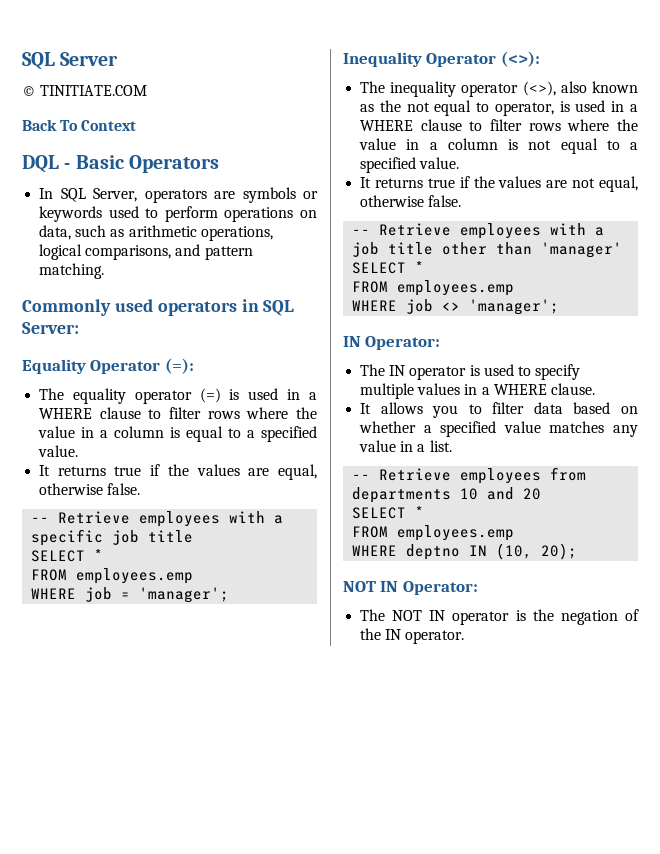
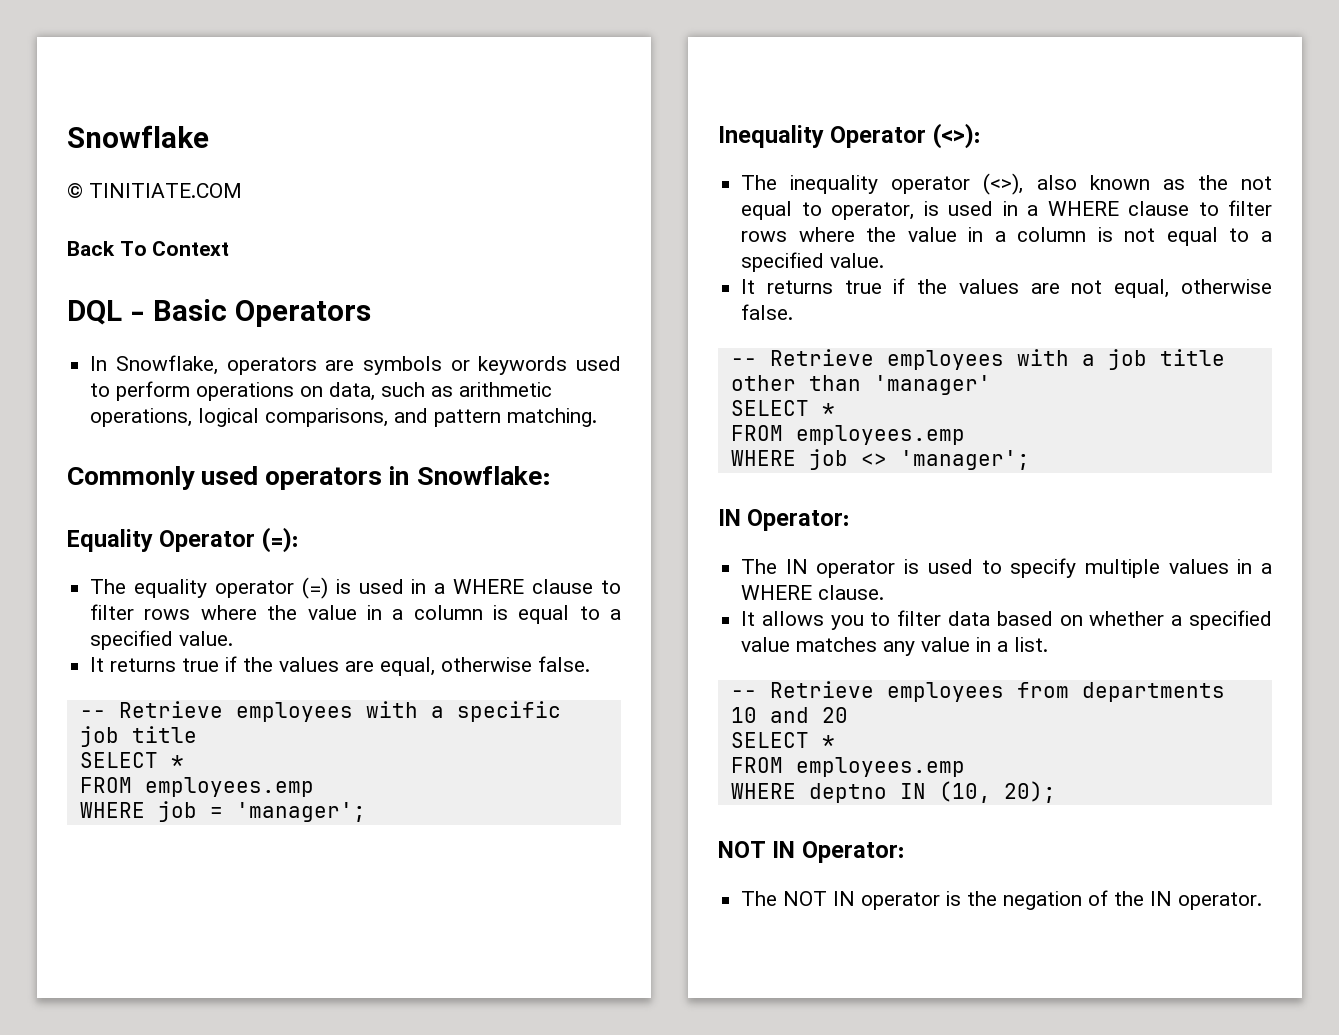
- SQL Server
+ Snowflake
- In SQL Server, operators are symbols or keywords used to perform operations on data, such as arithmetic operations, logical comparisons, and pattern matching.
+ In Snowflake, operators are symbols or keywords used to perform operations on data, such as arithmetic operations, logical comparisons, and pattern matching.
- Commonly used operators in SQL Server:
+ Commonly used operators in Snowflake:

